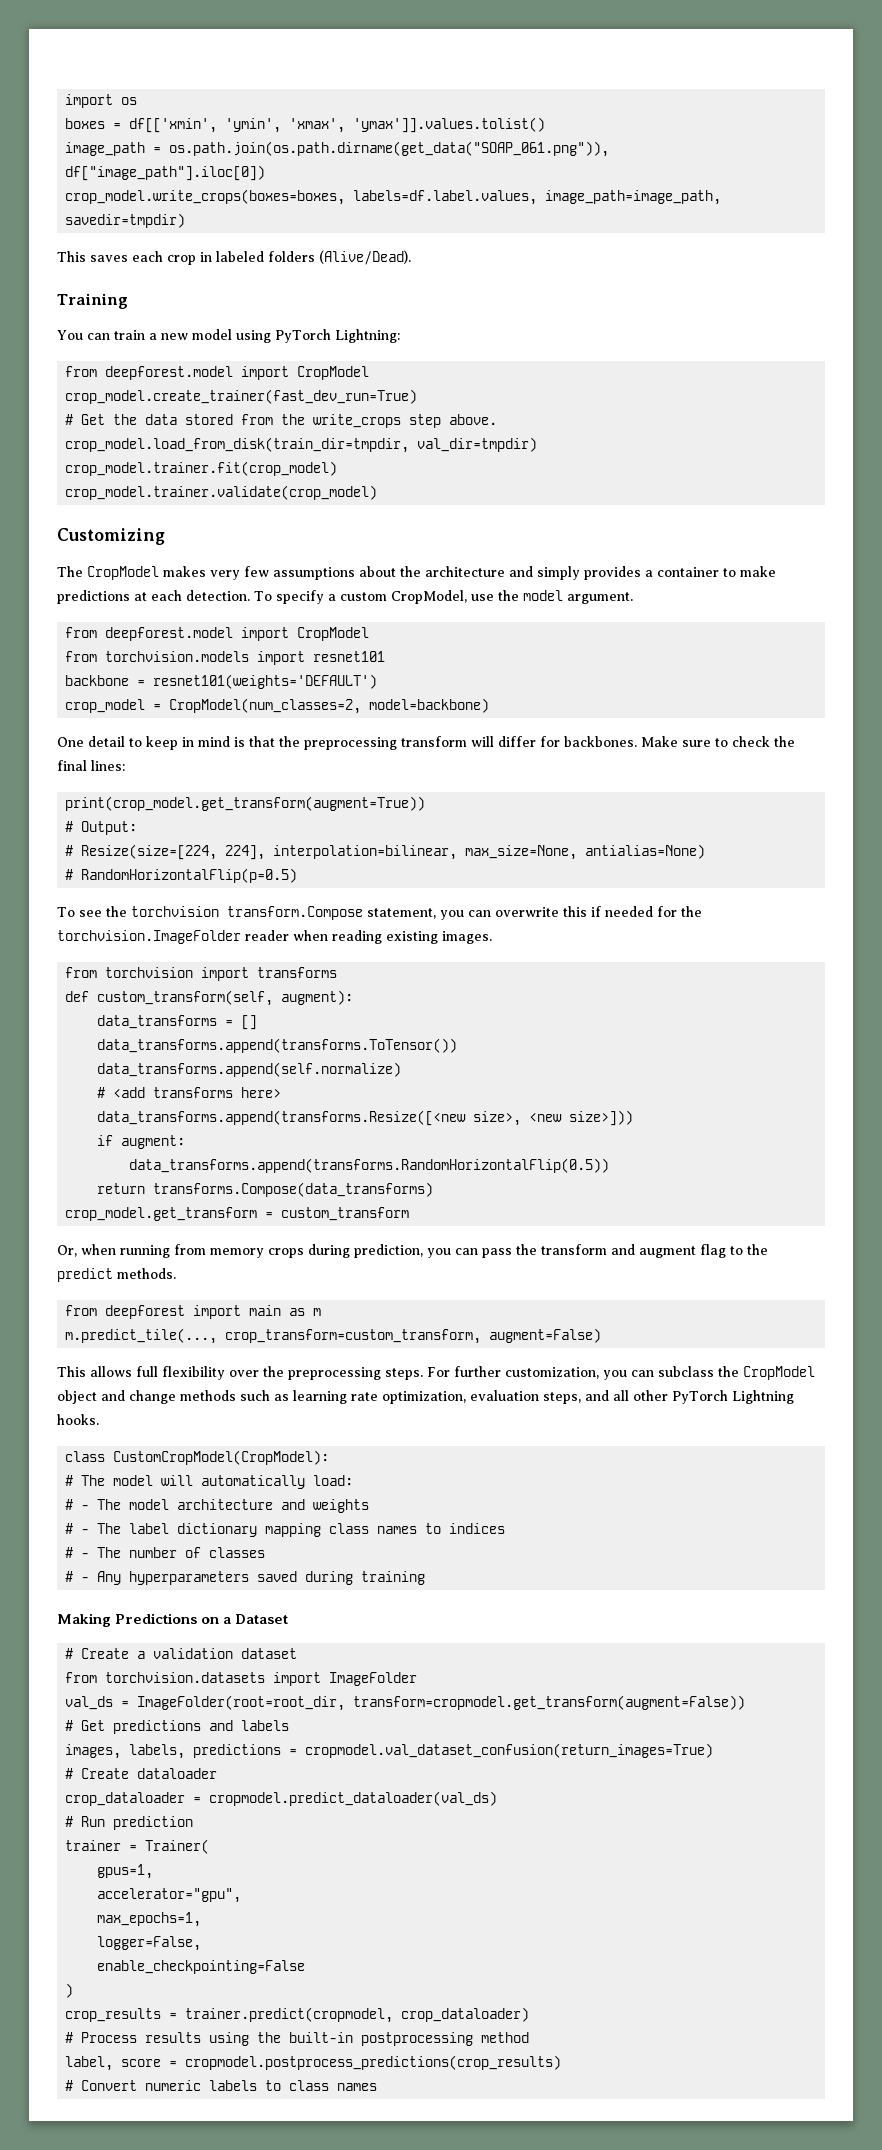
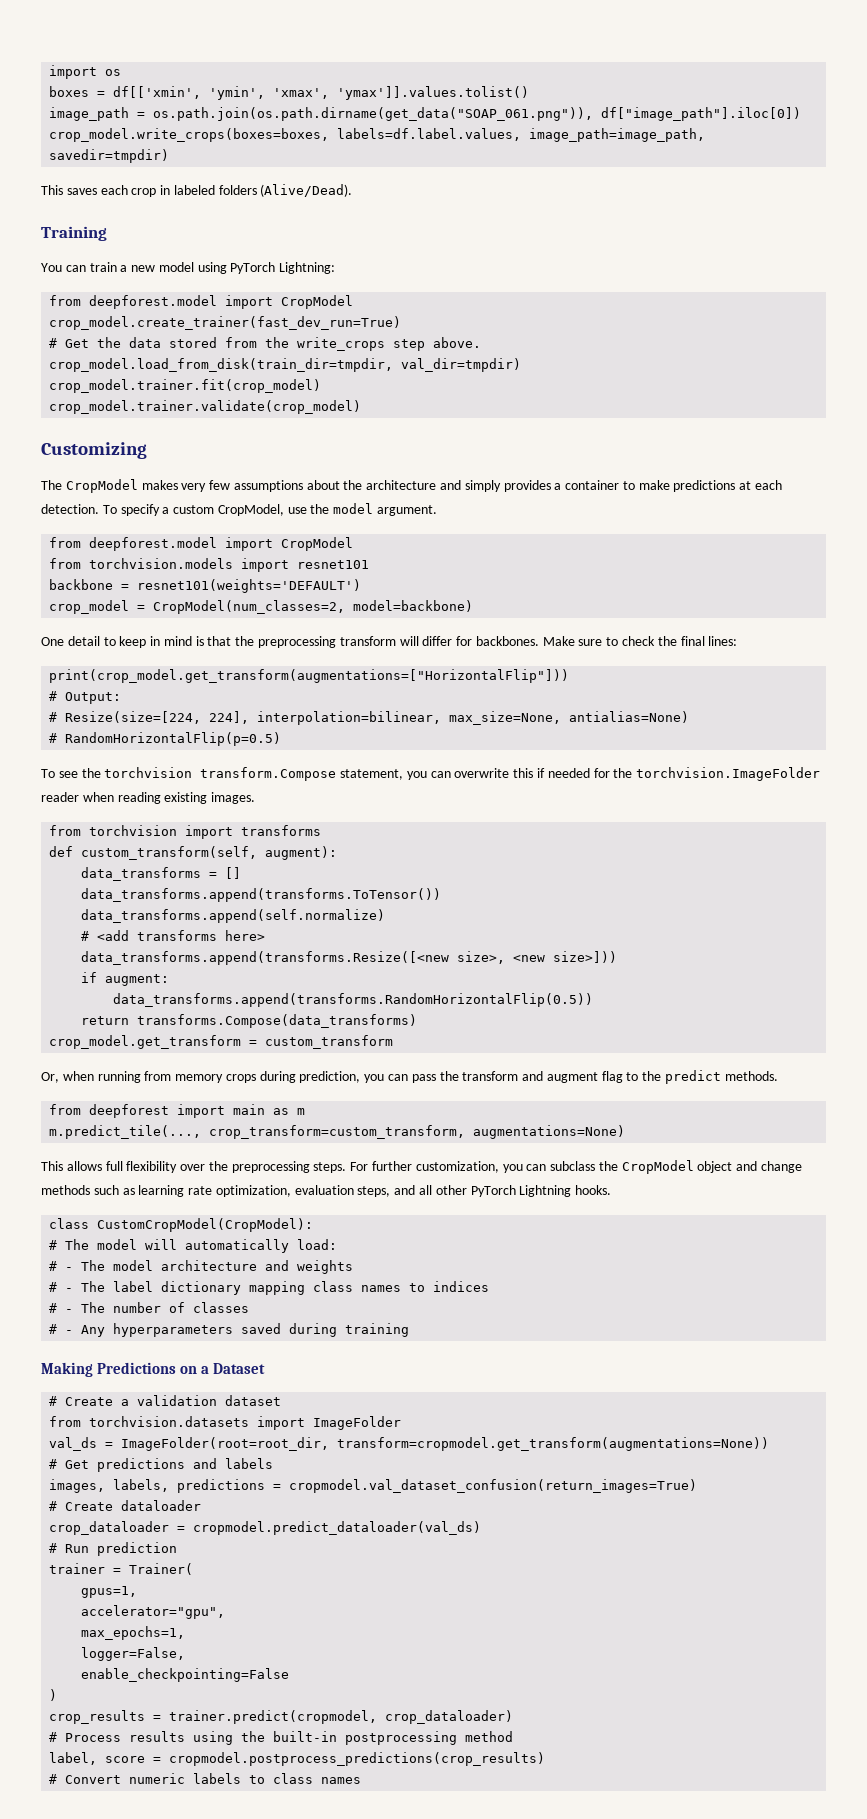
- print(crop_model.get_transform(augment=True))
+ print(crop_model.get_transform(augmentations=["HorizontalFlip"]))
- m.predict_tile(..., crop_transform=custom_transform, augment=False)
+ m.predict_tile(..., crop_transform=custom_transform, augmentations=None)
- val_ds = ImageFolder(root=root_dir, transform=cropmodel.get_transform(augment=False))
+ val_ds = ImageFolder(root=root_dir, transform=cropmodel.get_transform(augmentations=None))

